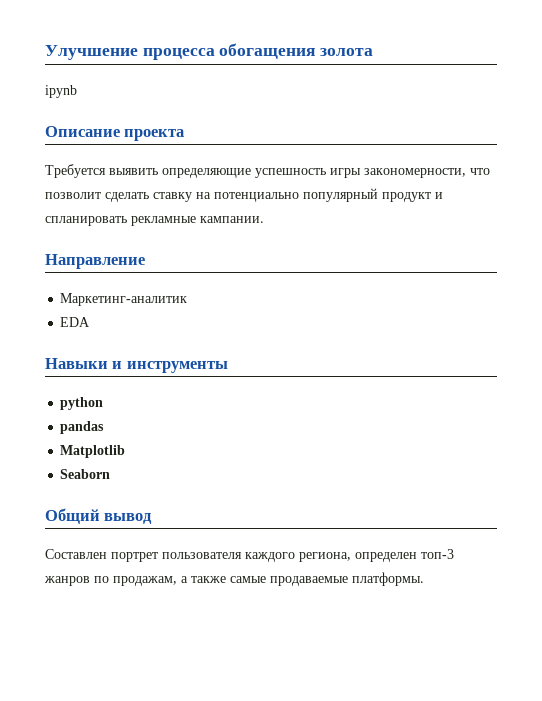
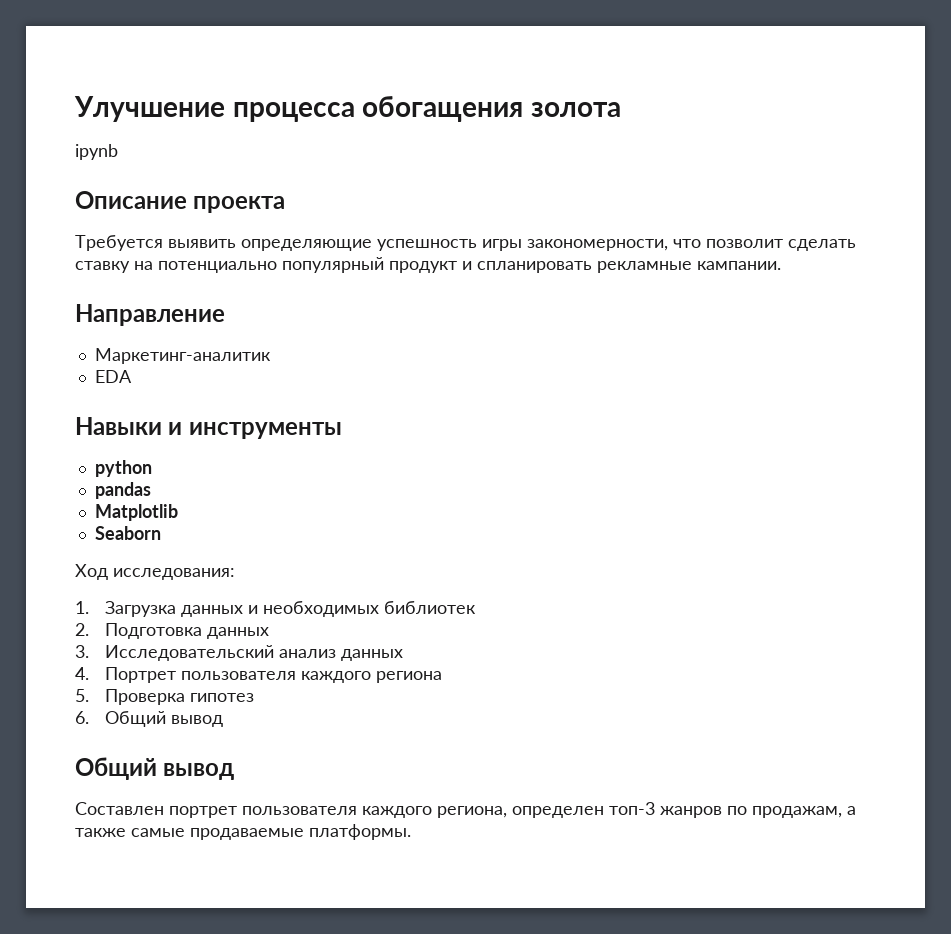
+ Ход исследования:
+ 1. Загрузка данных и необходимых библиотек
+ 2. Подготовка данных
+ 3. Исследовательский анализ данных
+ 4. Портрет пользователя каждого региона
+ 5. Проверка гипотез
+ 6. Общий вывод

